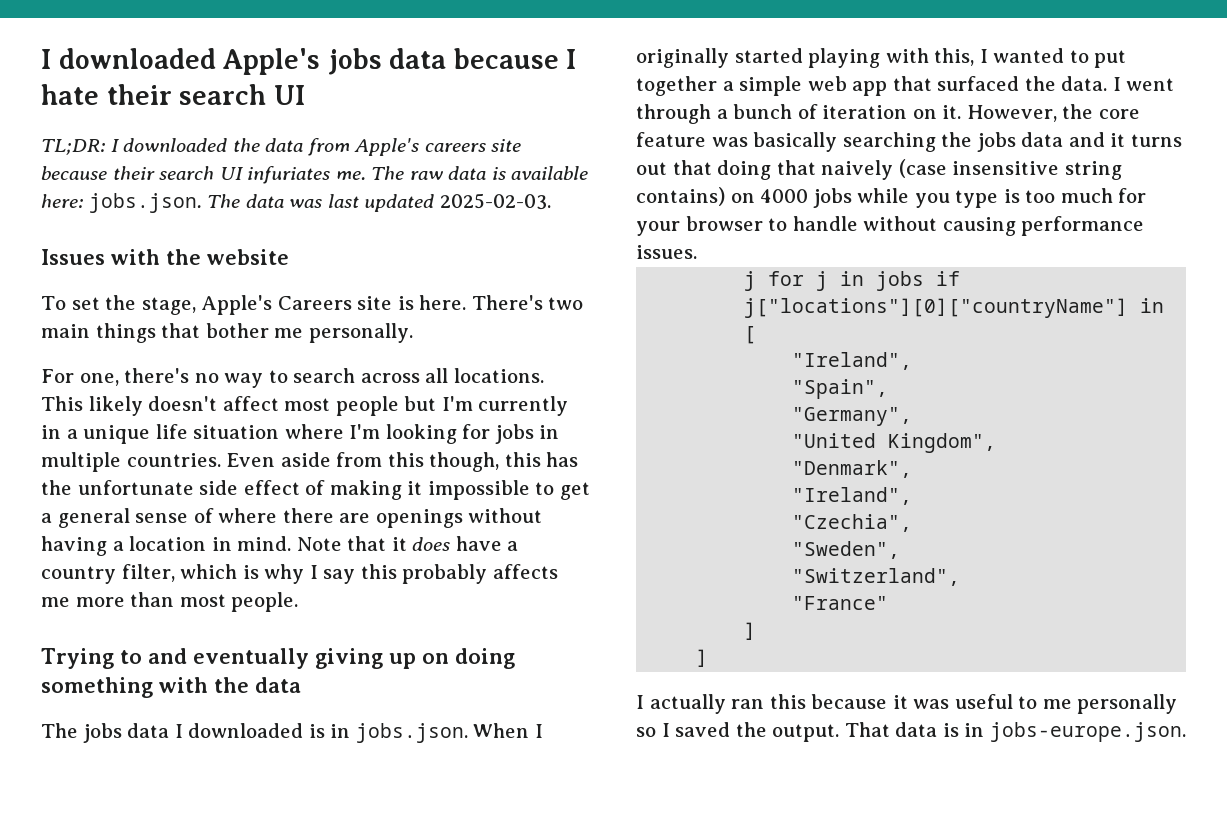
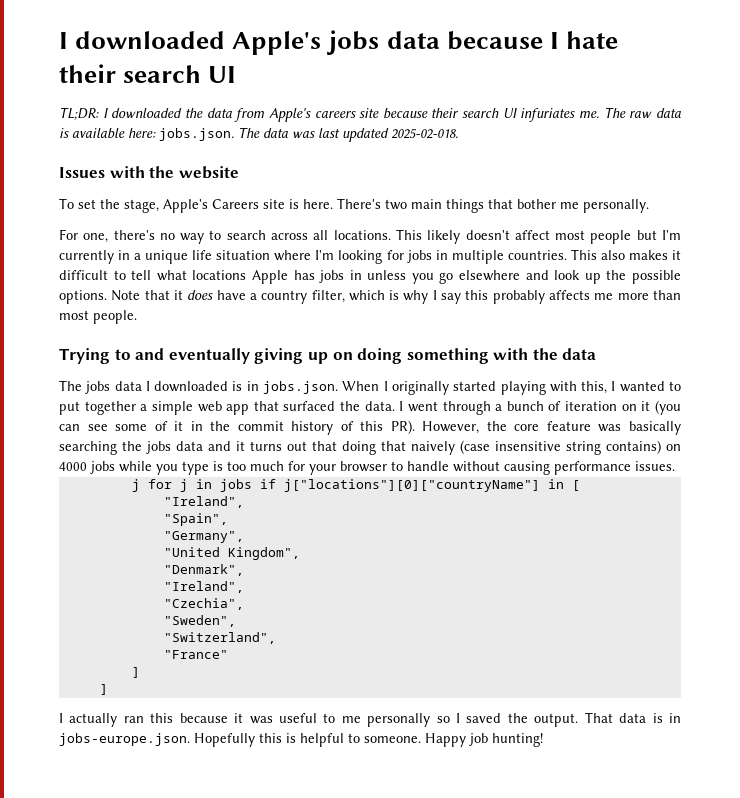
- The raw data is available here: jobs.json. The data was last updated 2025-02-03.
+ The raw data is available here: jobs.json. The data was last updated 2025-02-018.
- Even aside from this though, this has the unfortunate side effect of making it impossible to get a general sense of where there are openings without having a location in mind.
+ This also makes it difficult to tell what locations Apple has jobs in unless you go elsewhere and look up the possible options.
- I went through a bunch of iteration on it. However, the core feature was basically searching the jobs data and it turns out that doing that naively (case insensitive string contains) on 4000 jobs while you type is too much for your browser to handle without causing performance issues.
+ I went through a bunch of iteration on it (you can see some of it in the commit history of this PR). However, the core feature was basically searching the jobs data and it turns out that doing that naively (case insensitive string contains) on 4000 jobs while you type is too much for your browser to handle without causing performance issues.
- That data is in jobs-europe.json.
+ That data is in jobs-europe.json. Hopefully this is helpful to someone. Happy job hunting!

